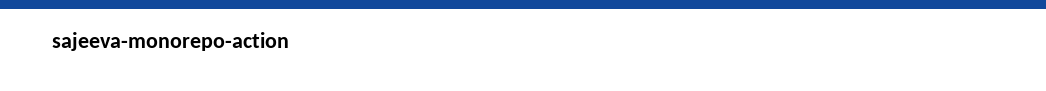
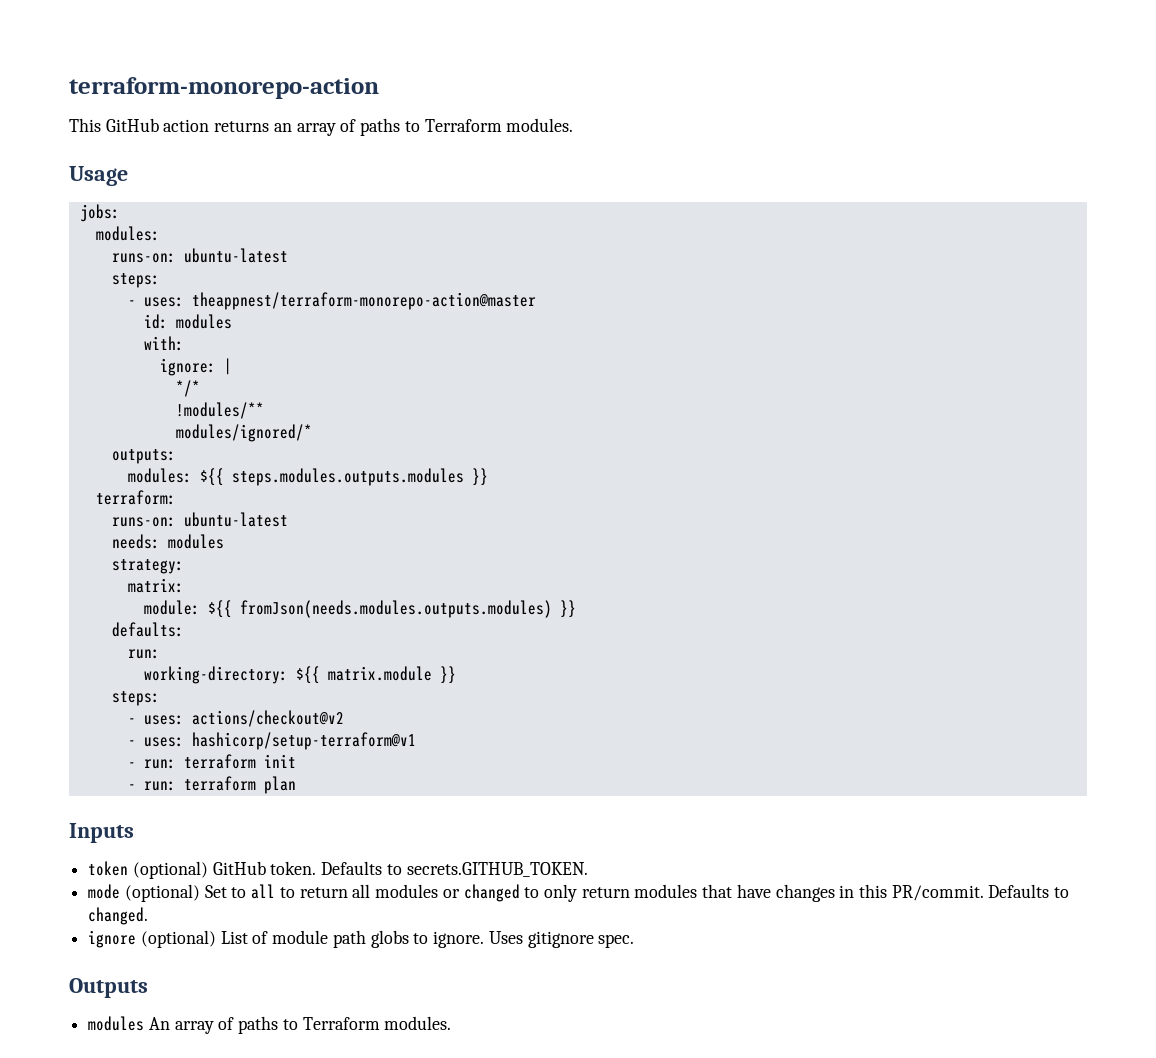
- sajeeva-monorepo-action
+ terraform-monorepo-action
+ This GitHub action returns an array of paths to Terraform modules.
+ Usage
+ jobs:
+ modules:
+ runs-on: ubuntu-latest
+ steps:
+ - uses: theappnest/terraform-monorepo-action@master
+ id: modules
+ with:
+ ignore: |
+ */*
+ !modules/**
+ modules/ignored/*
+ outputs:
+ modules: ${{ steps.modules.outputs.modules }}
+ terraform:
+ runs-on: ubuntu-latest
+ needs: modules
+ strategy:
+ matrix:
+ module: ${{ fromJson(needs.modules.outputs.modules) }}
+ defaults:
+ run:
+ working-directory: ${{ matrix.module }}
+ steps:
+ - uses: actions/checkout@v2
+ - uses: hashicorp/setup-terraform@v1
+ - run: terraform init
+ - run: terraform plan
+ Inputs
+ token (optional) GitHub token. Defaults to secrets.GITHUB_TOKEN.
+ mode (optional) Set to all to return all modules or changed to only return modules that have changes in this PR/commit. Defaults to changed.
+ ignore (optional) List of module path globs to ignore. Uses gitignore spec.
+ Outputs
+ modules An array of paths to Terraform modules.

